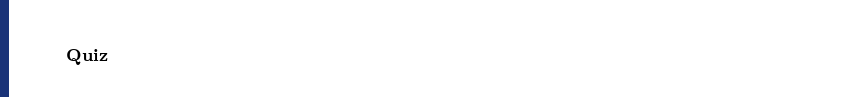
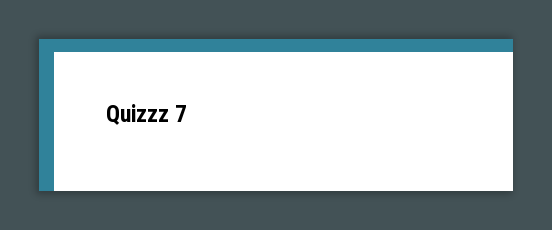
- Quiz
+ Quizzz 7

